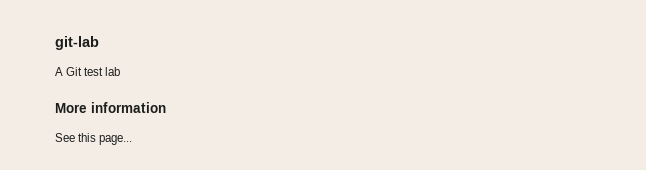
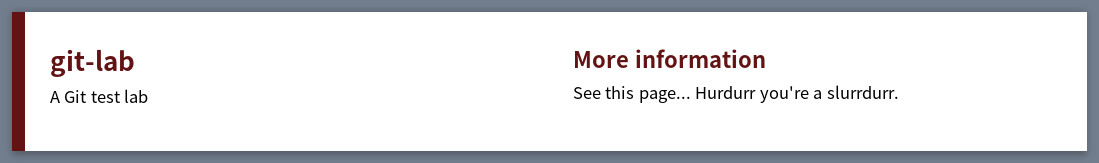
+ Hurdurr you're a slurrdurr.

